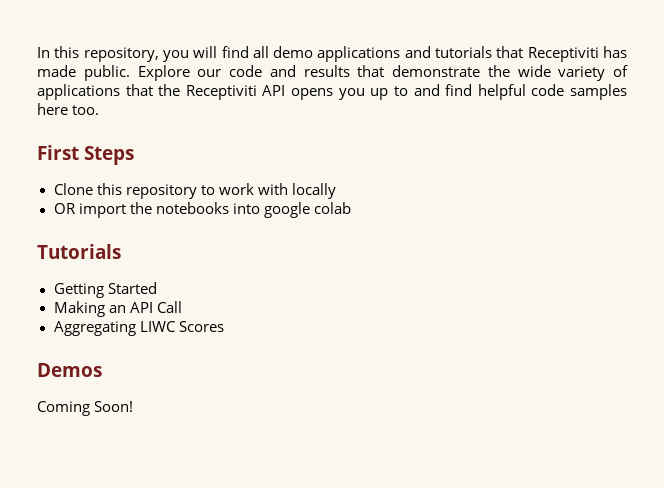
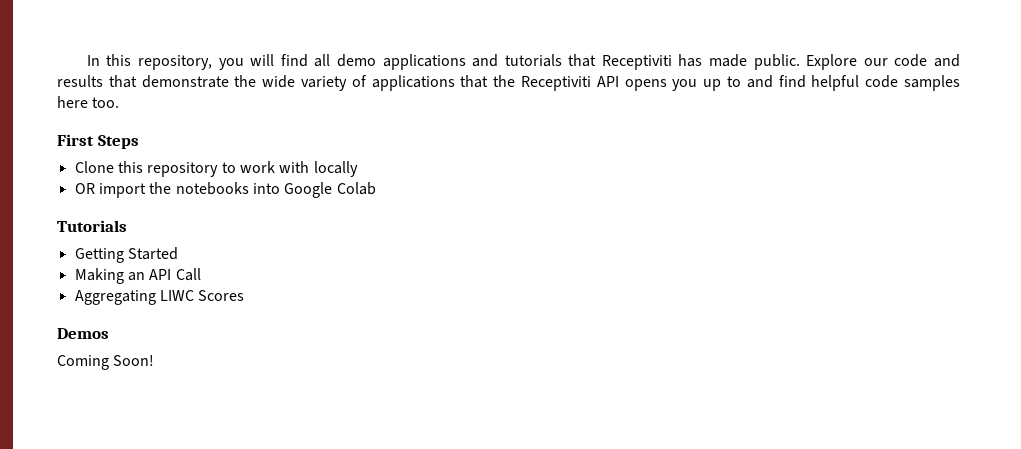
- OR import the notebooks into google colab
+ OR import the notebooks into Google Colab

